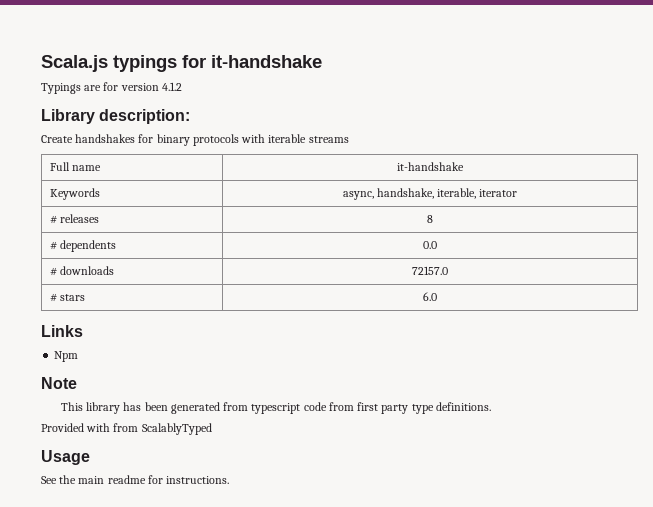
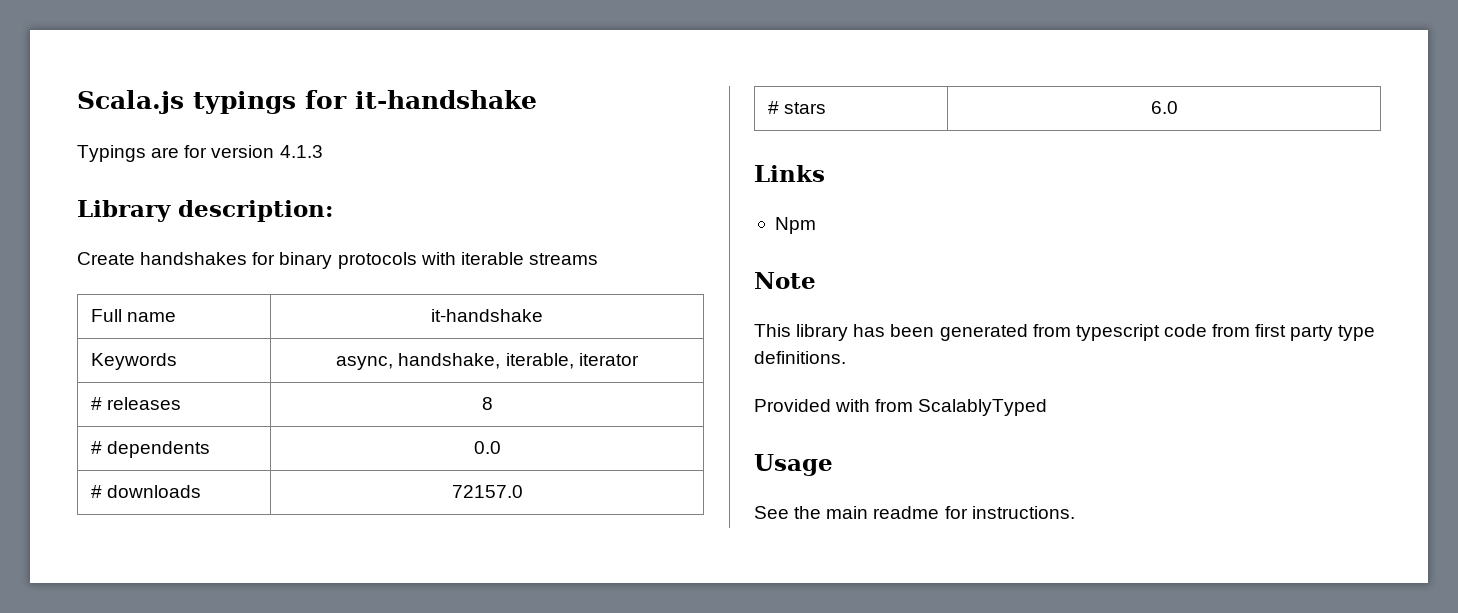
- Typings are for version 4.1.2
+ Typings are for version 4.1.3

